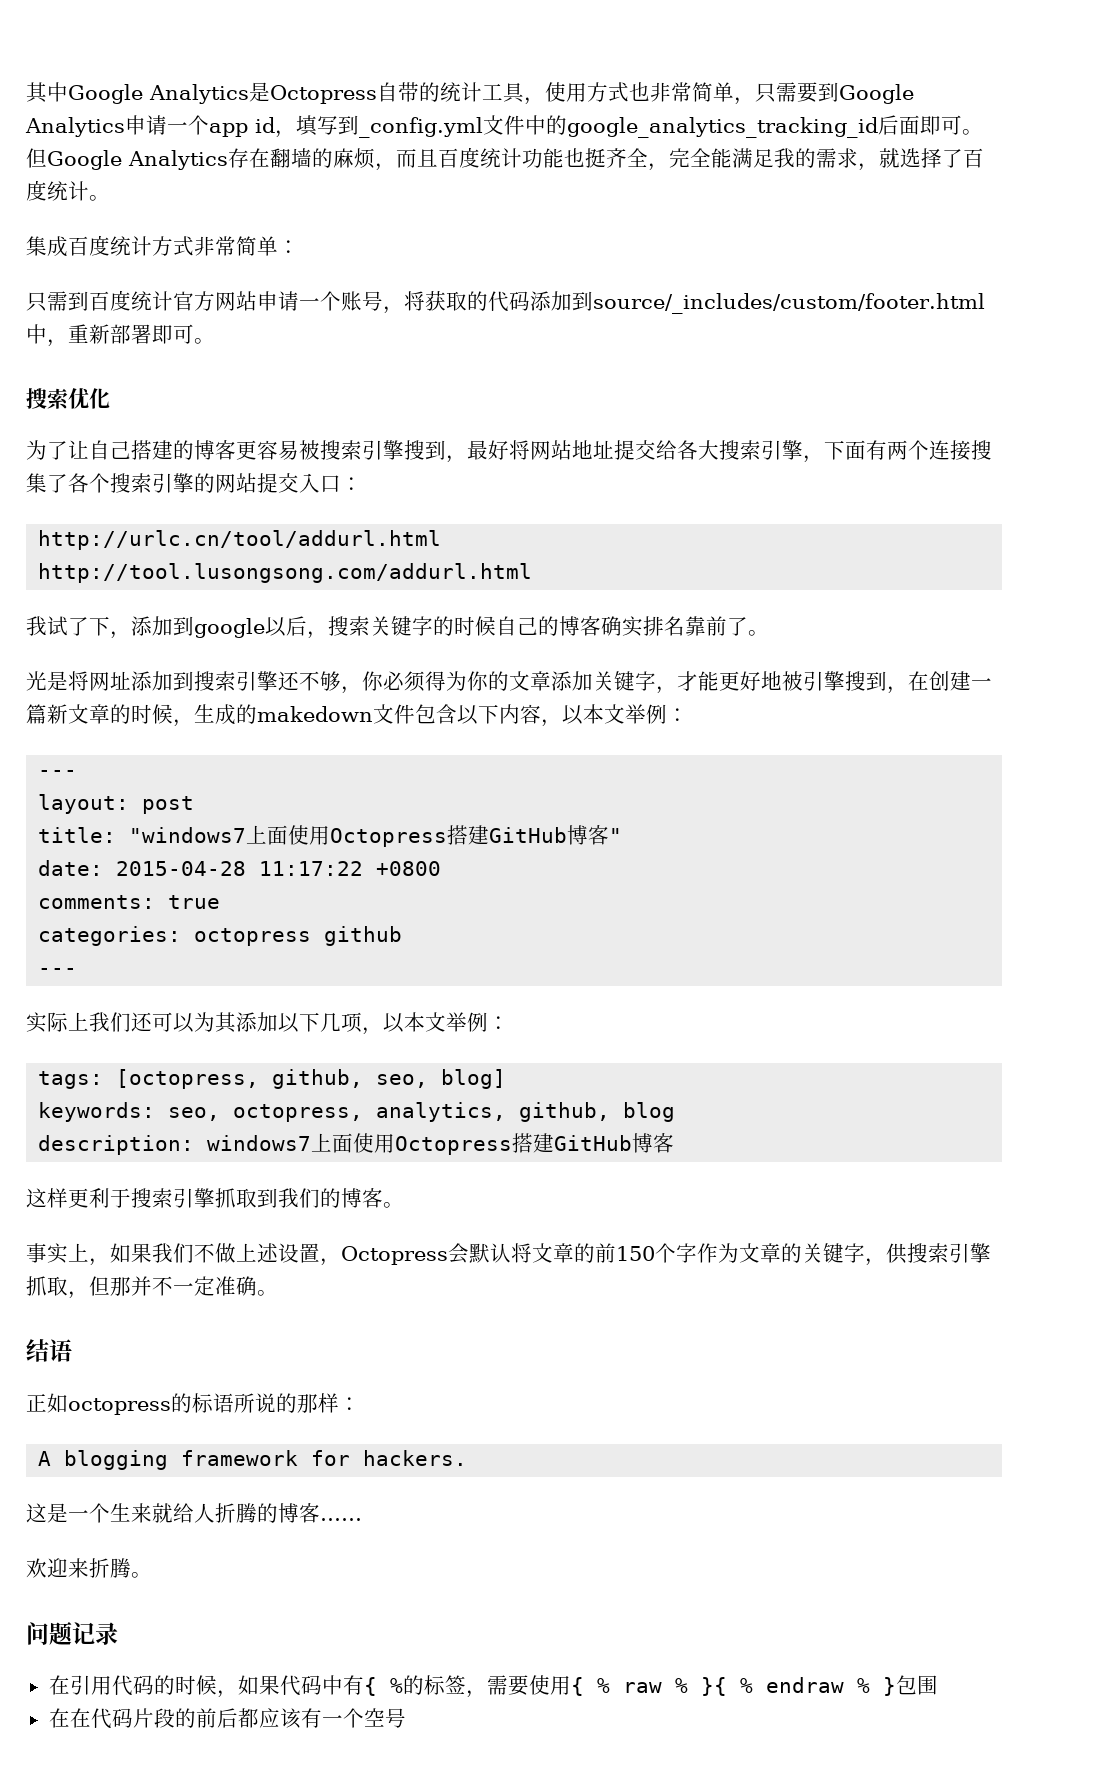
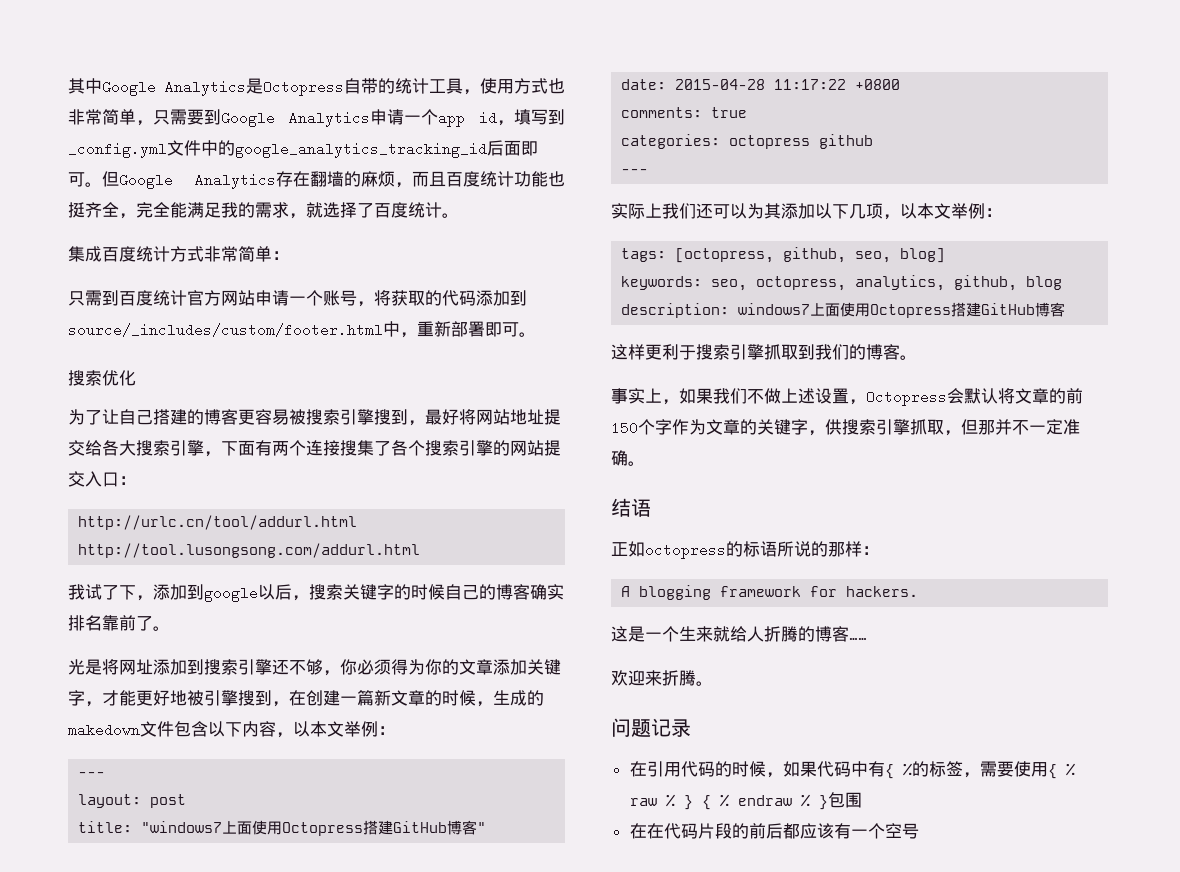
- 在引用代码的时候，如果代码中有{ %的标签，需要使用{ % raw % }{ % endraw % }包围
+ 在引用代码的时候，如果代码中有{ %的标签，需要使用{ % raw % } { % endraw % }包围

